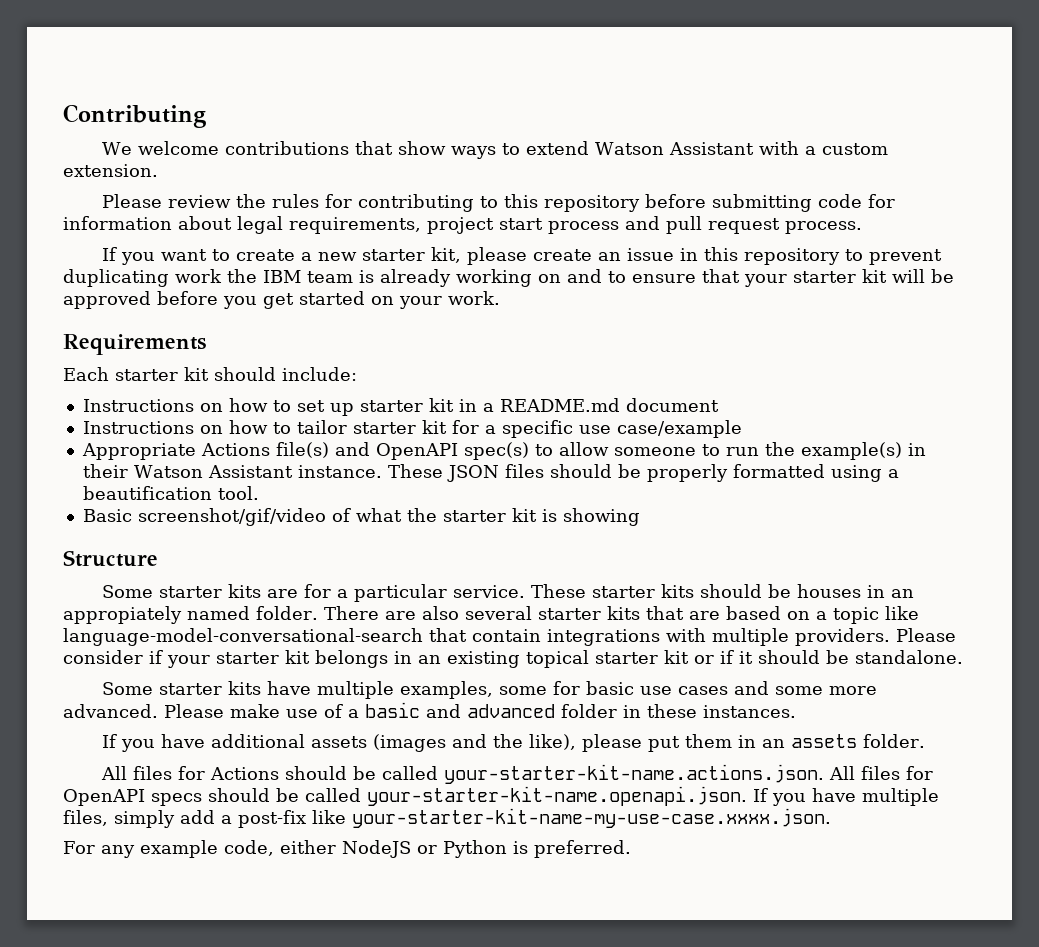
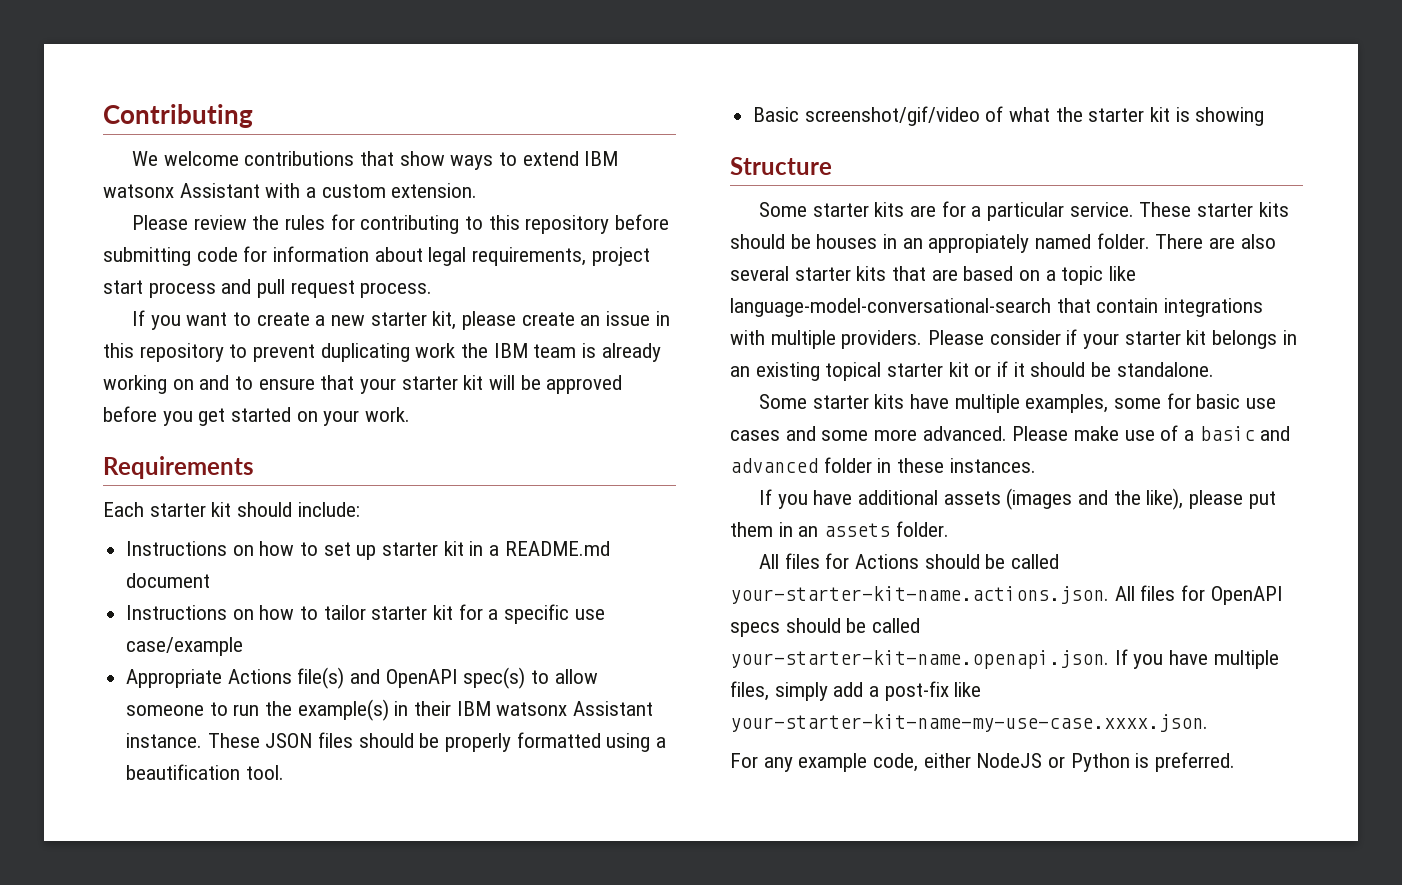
- We welcome contributions that show ways to extend Watson Assistant with a custom extension.
+ We welcome contributions that show ways to extend IBM watsonx Assistant with a custom extension.
- Appropriate Actions file(s) and OpenAPI spec(s) to allow someone to run the example(s) in their Watson Assistant instance.
+ Appropriate Actions file(s) and OpenAPI spec(s) to allow someone to run the example(s) in their IBM watsonx Assistant instance.

